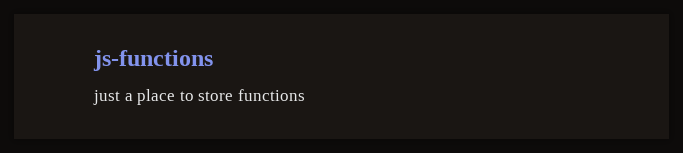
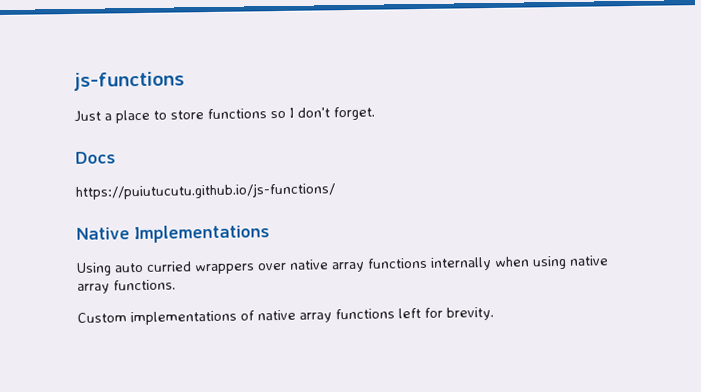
- just a place to store functions
+ Just a place to store functions so I don't forget.
+ Docs
+ https://puiutucutu.github.io/js-functions/
+ Native Implementations
+ Using auto curried wrappers over native array functions internally when using native array functions.
+ Custom implementations of native array functions left for brevity.

